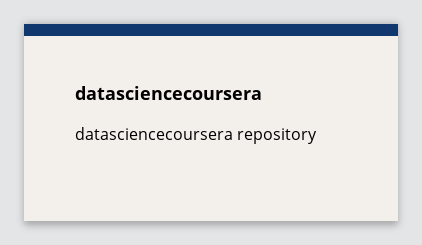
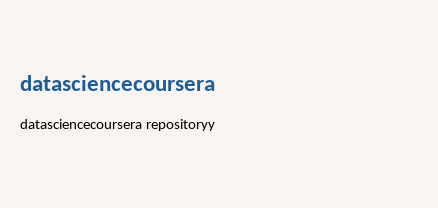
- datasciencecoursera repository
+ datasciencecoursera repositoryy

